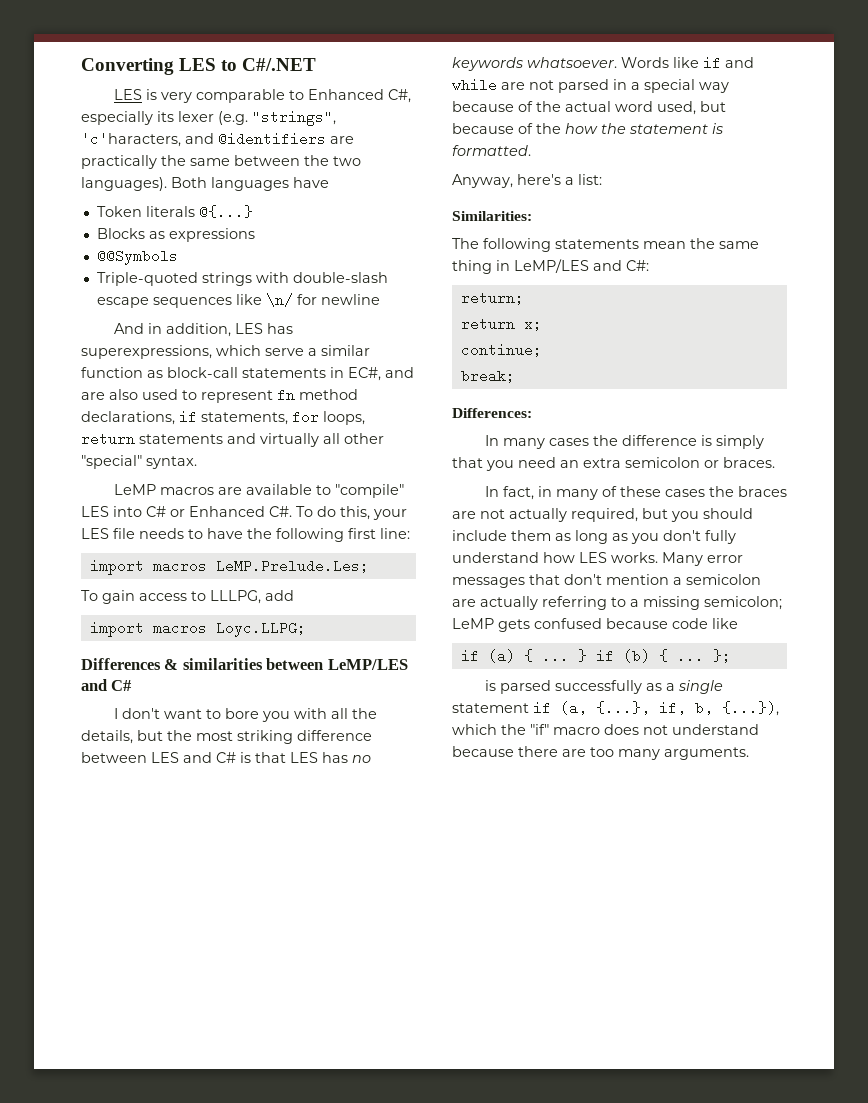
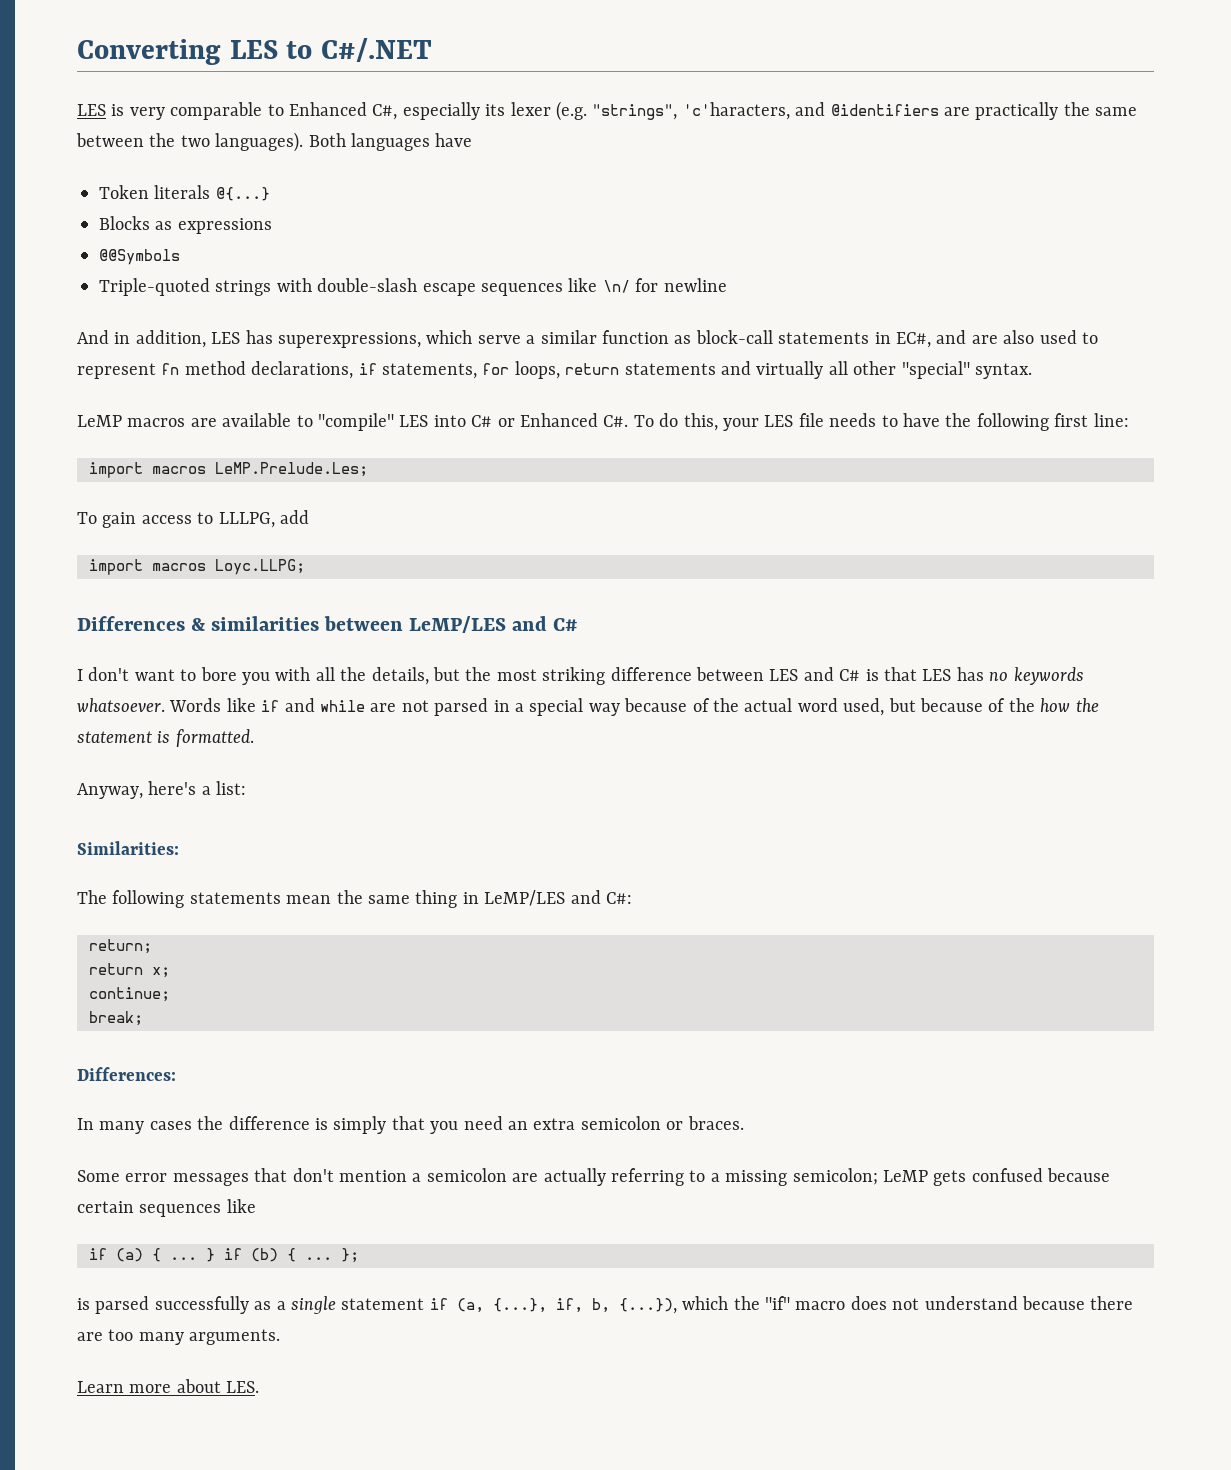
- In fact, in many of these cases the braces are not actually required, but you should include them as long as you don't fully understand how LES works. Many error messages that don't mention a semicolon are actually referring to a missing semicolon; LeMP gets confused because code like
+ Some error messages that don't mention a semicolon are actually referring to a missing semicolon; LeMP gets confused because certain sequences like
+ Learn more about LES.

